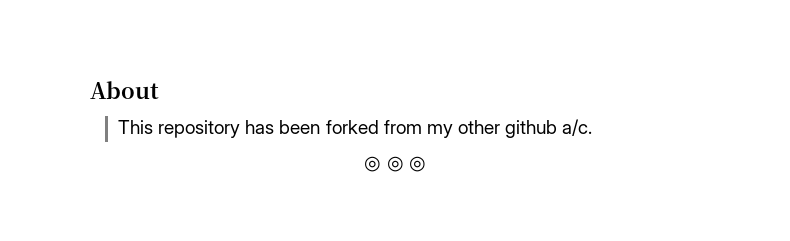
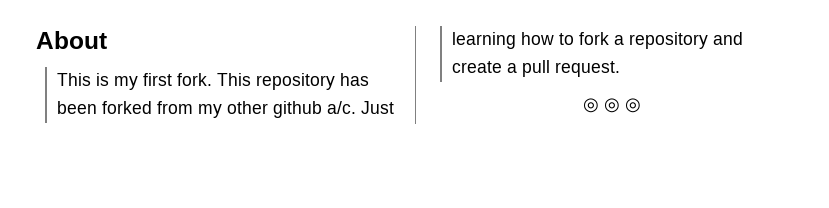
- This repository has been forked from my other github a/c.
+ This is my first fork. This repository has been forked from my other github a/c. Just learning how to fork a repository and create a pull request.

